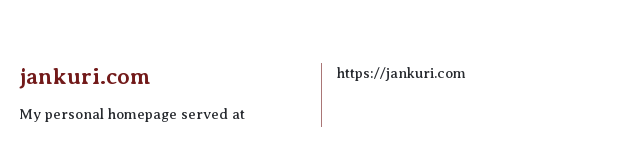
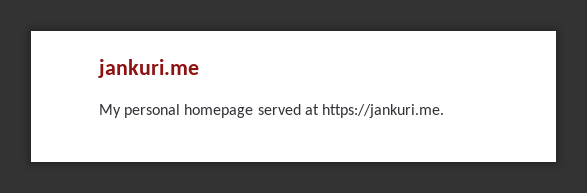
- jankuri.com
+ jankuri.me
- My personal homepage served at https://jankuri.com
+ My personal homepage served at https://jankuri.me.

